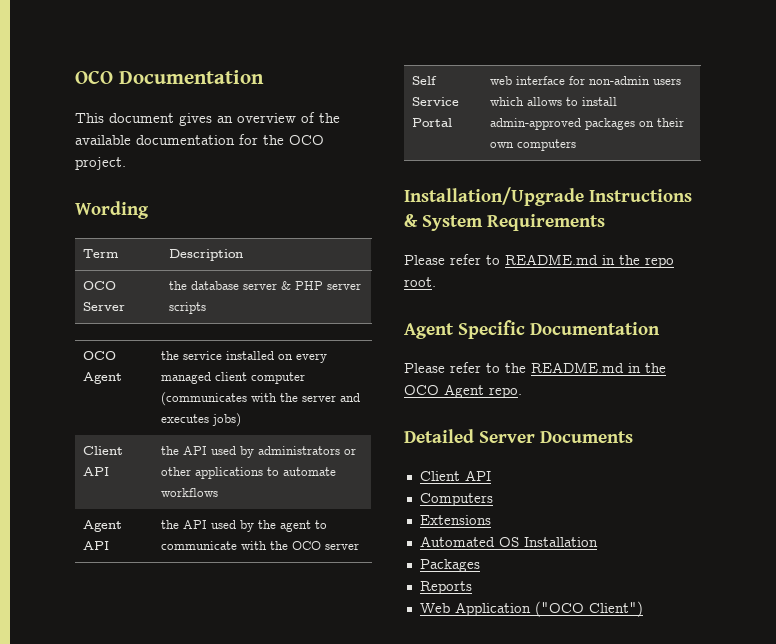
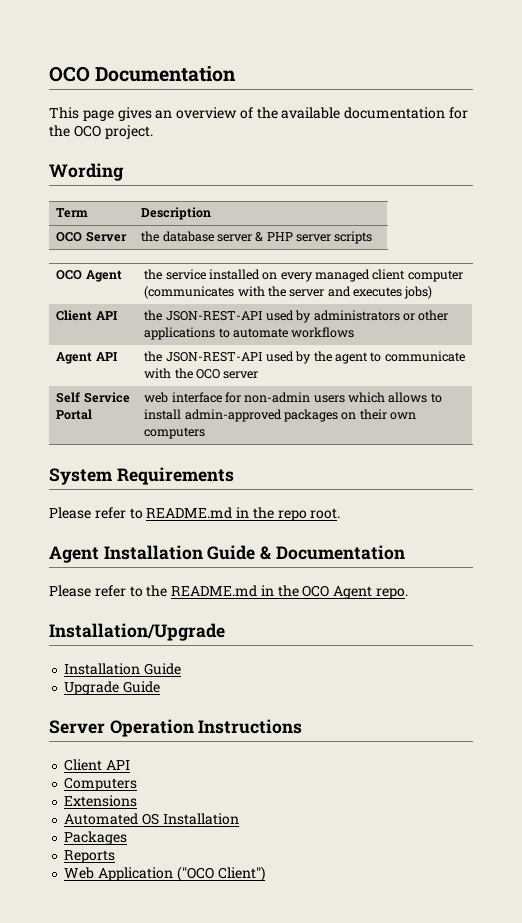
- This document gives an overview of the available documentation for the OCO project.
+ This page gives an overview of the available documentation for the OCO project.
- Client API | the API used by administrators or other applications to automate workflows
+ Client API | the JSON-REST-API used by administrators or other applications to automate workflows
- Agent API | the API used by the agent to communicate with the OCO server
+ Agent API | the JSON-REST-API used by the agent to communicate with the OCO server
- Installation/Upgrade Instructions & System Requirements
+ System Requirements
- Agent Specific Documentation
+ Agent Installation Guide & Documentation
- Detailed Server Documents
+ Installation/Upgrade
+ Installation Guide
+ Upgrade Guide
+ Server Operation Instructions

